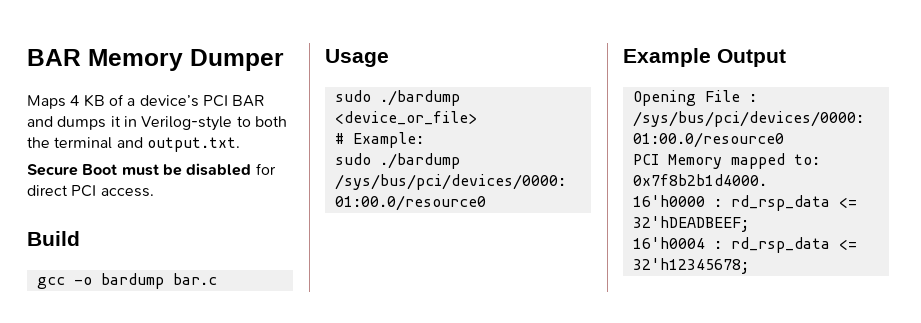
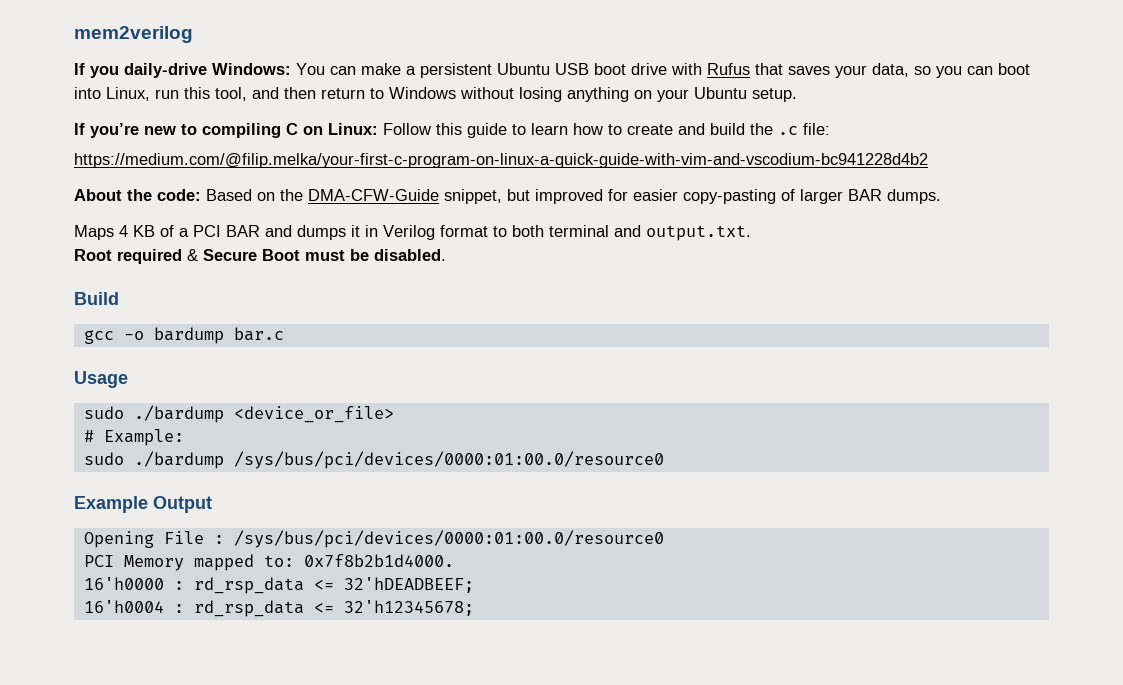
- BAR Memory Dumper
+ mem2verilog
+ If you daily-drive Windows: You can make a persistent Ubuntu USB boot drive with Rufus that saves your data, so you can boot into Linux, run this tool, and then return to Windows without losing anything on your Ubuntu setup.
+ If you’re new to compiling C on Linux: Follow this guide to learn how to create and build the .c file:
+ https://medium.com/@filip.melka/your-first-c-program-on-linux-a-quick-guide-with-vim-and-vscodium-bc941228d4b2
+ About the code: Based on the DMA-CFW-Guide snippet, but improved for easier copy-pasting of larger BAR dumps.
- Maps 4 KB of a device’s PCI BAR and dumps it in Verilog-style to both the terminal and output.txt.
+ Maps 4 KB of a PCI BAR and dumps it in Verilog format to both terminal and output.txt.
- Secure Boot must be disabled for direct PCI access.
+ Root required & Secure Boot must be disabled.

